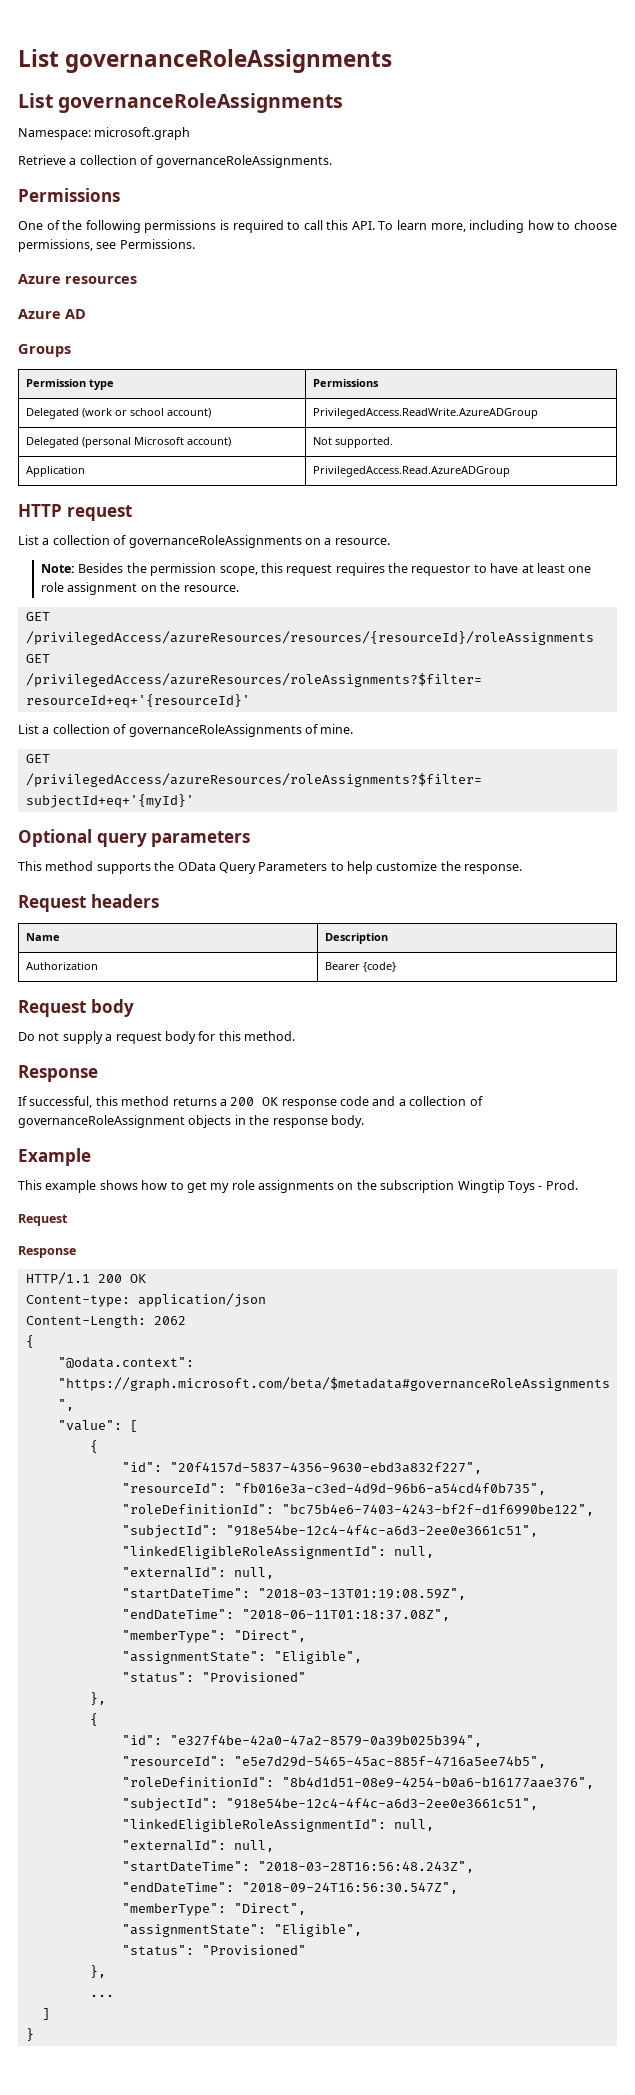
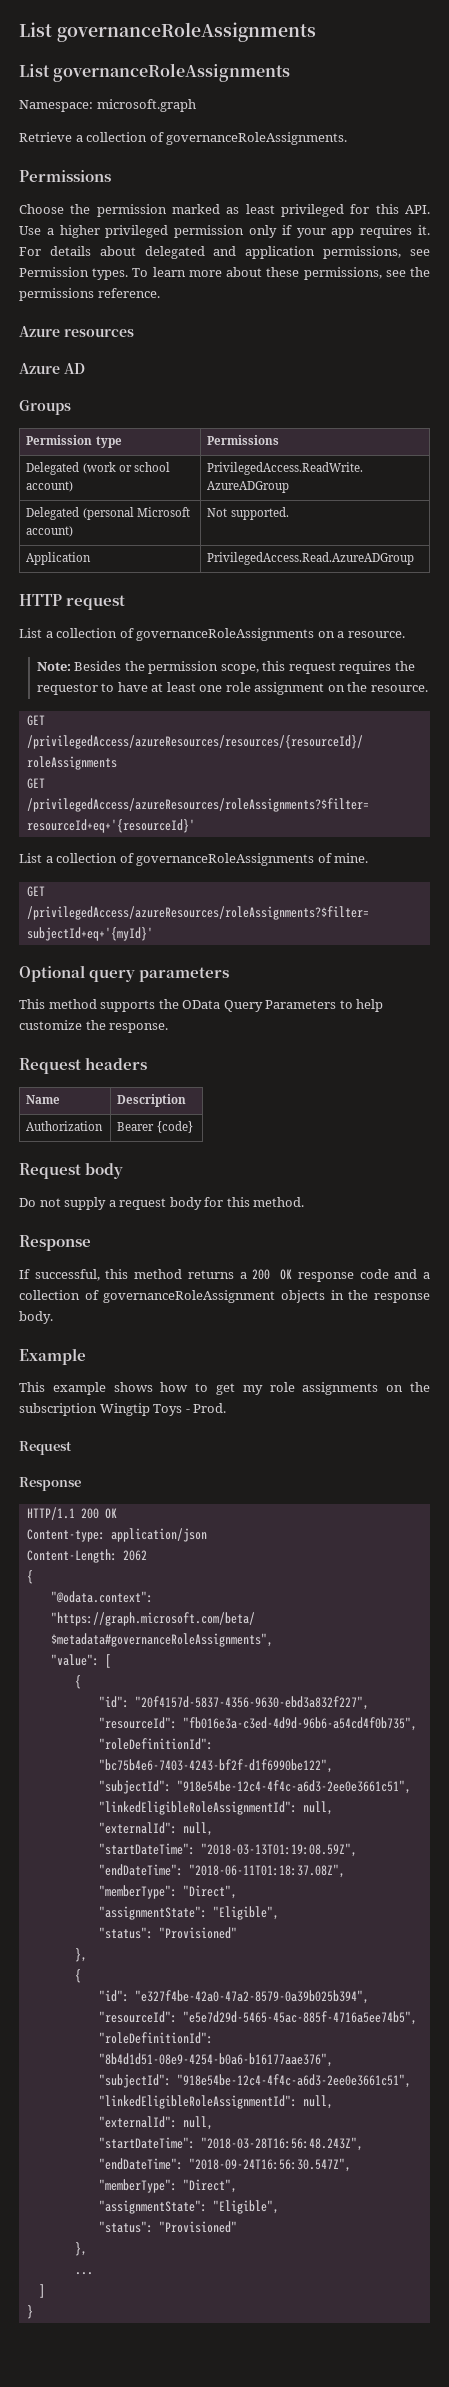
- One of the following permissions is required to call this API. To learn more, including how to choose permissions, see Permissions.
+ Choose the permission marked as least privileged for this API. Use a higher privileged permission only if your app requires it. For details about delegated and application permissions, see Permission types. To learn more about these permissions, see the permissions reference.

